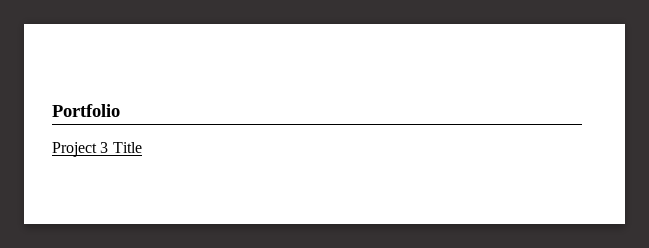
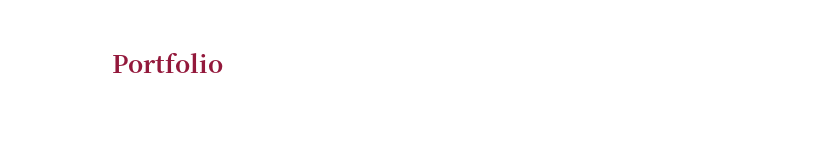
- Project 3 Title

